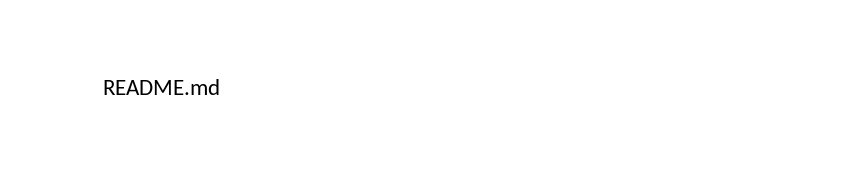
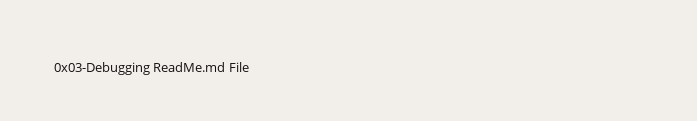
- README.md
+ 0x03-Debugging ReadMe.md File

